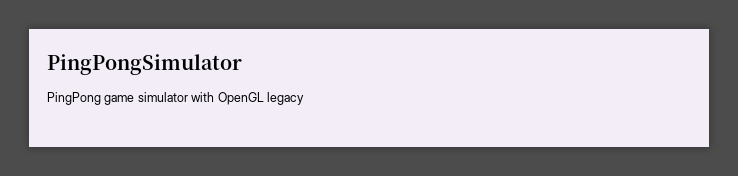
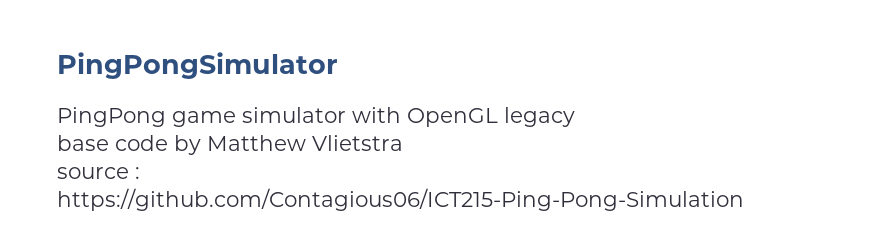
+ base code by Matthew Vlietstra
+ source : https://github.com/Contagious06/ICT215-Ping-Pong-Simulation

